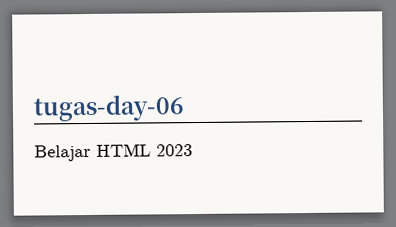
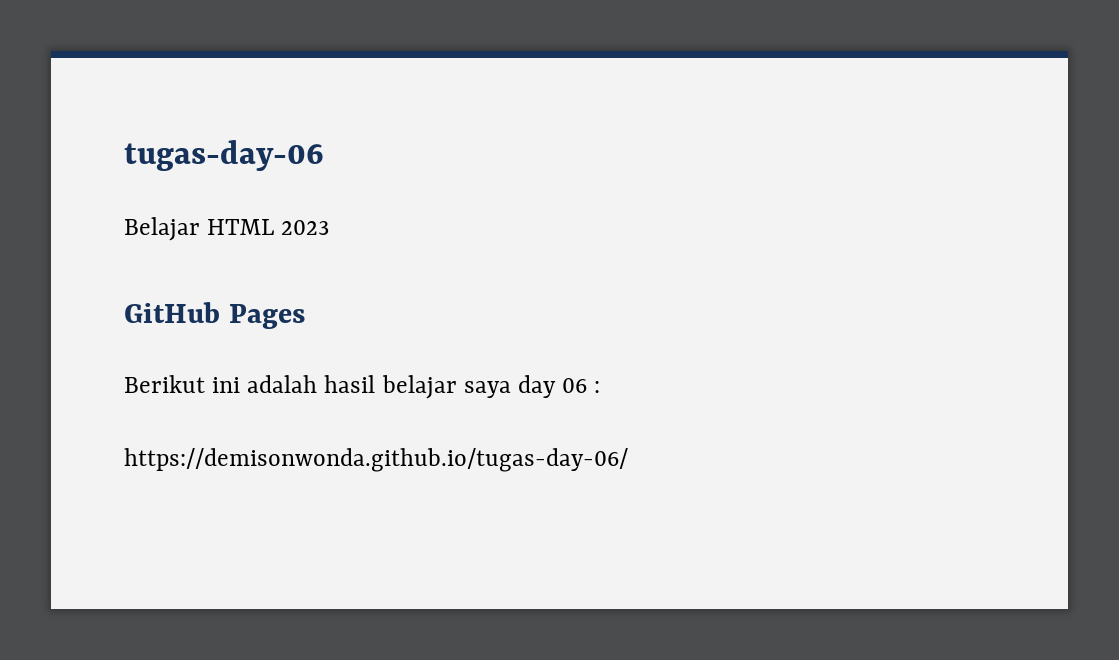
+ GitHub Pages
+ Berikut ini adalah hasil belajar saya day 06 :
+ https://demisonwonda.github.io/tugas-day-06/

